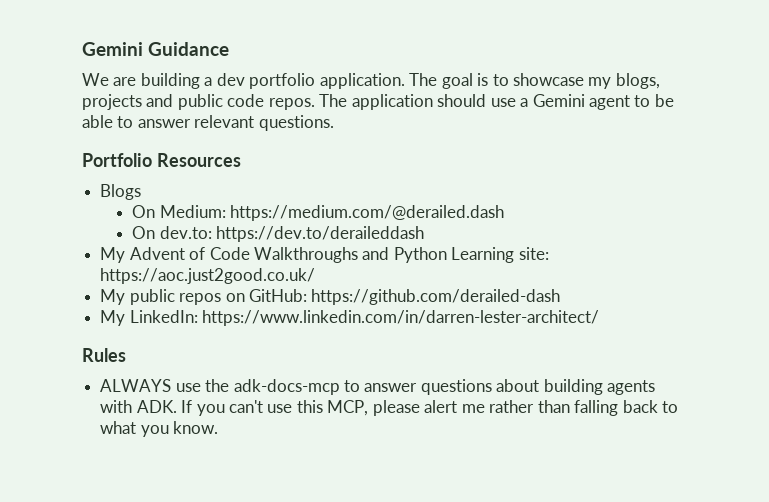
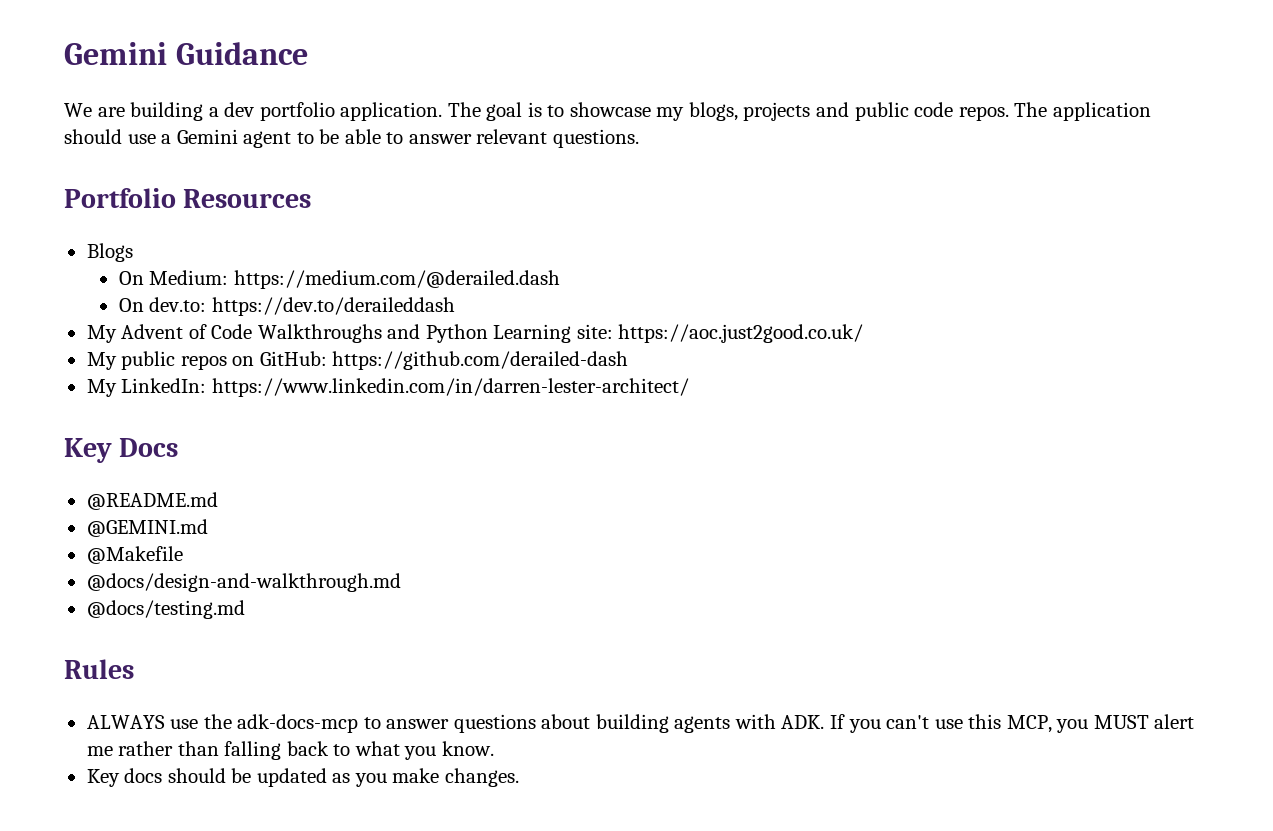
+ Key Docs
+ @README.md
+ @GEMINI.md
+ @Makefile
+ @docs/design-and-walkthrough.md
+ @docs/testing.md
- ALWAYS use the adk-docs-mcp to answer questions about building agents with ADK. If you can't use this MCP, please alert me rather than falling back to what you know.
+ ALWAYS use the adk-docs-mcp to answer questions about building agents with ADK. If you can't use this MCP, you MUST alert me rather than falling back to what you know.
+ Key docs should be updated as you make changes.

